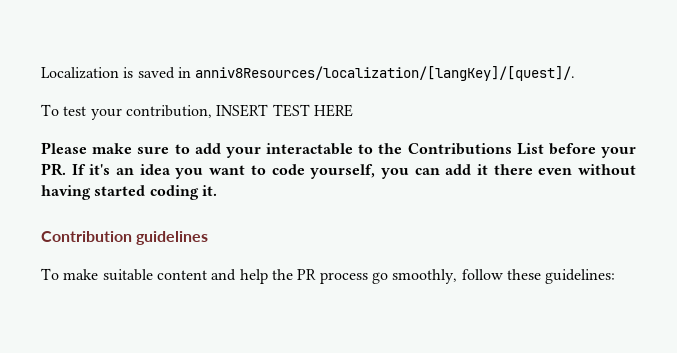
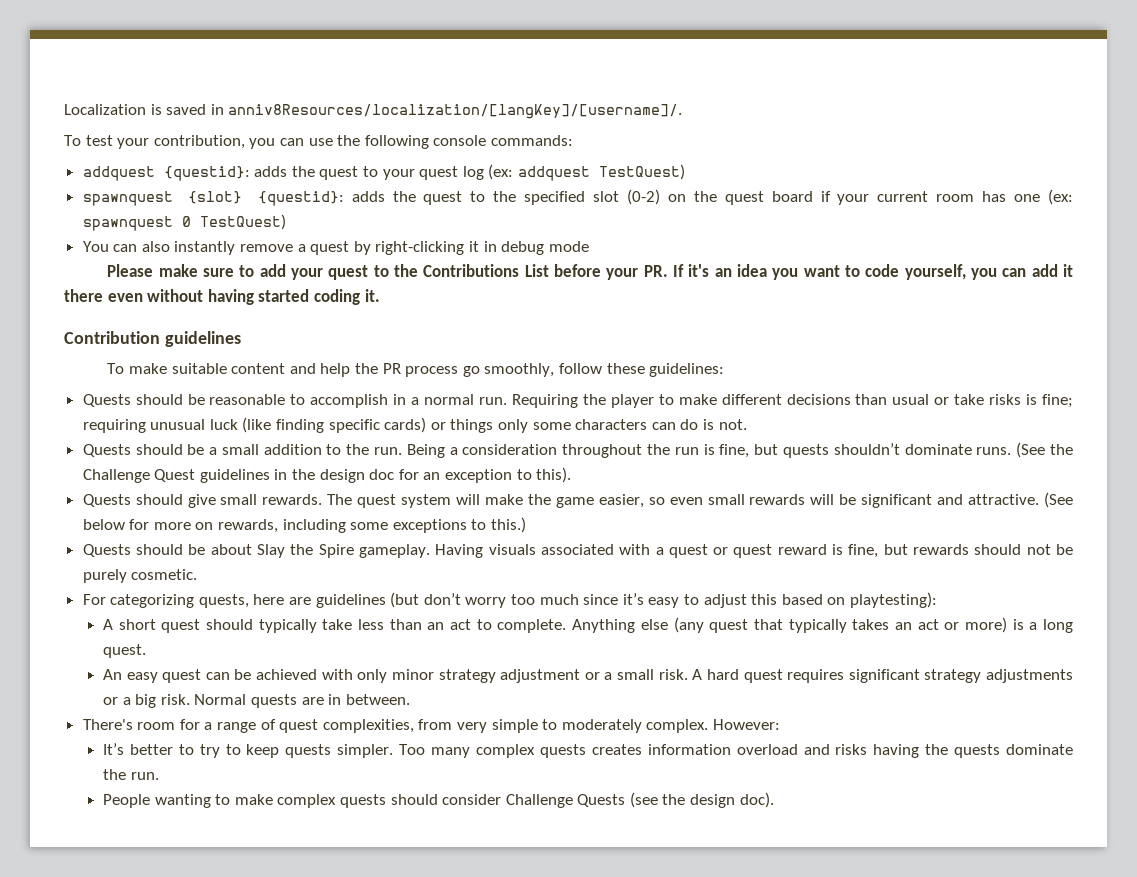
- Localization is saved in anniv8Resources/localization/[langKey]/[quest]/.
+ Localization is saved in anniv8Resources/localization/[langKey]/[username]/.
- To test your contribution, INSERT TEST HERE
+ To test your contribution, you can use the following console commands:
+ addquest {questid}: adds the quest to your quest log (ex: addquest TestQuest)
+ spawnquest {slot} {questid}: adds the quest to the specified slot (0-2) on the quest board if your current room has one (ex: spawnquest 0 TestQuest)
+ You can also instantly remove a quest by right-clicking it in debug mode
- Please make sure to add your interactable to the Contributions List before your PR. If it's an idea you want to code yourself, you can add it there even without having started coding it.
+ Please make sure to add your quest to the Contributions List before your PR. If it's an idea you want to code yourself, you can add it there even without having started coding it.
+ Quests should be reasonable to accomplish in a normal run. Requiring the player to make different decisions than usual or take risks is fine; requiring unusual luck (like finding specific cards) or things only some characters can do is not.
+ Quests should be a small addition to the run. Being a consideration throughout the run is fine, but quests shouldn’t dominate runs. (See the Challenge Quest guidelines in the design doc for an exception to this).
+ Quests should give small rewards. The quest system will make the game easier, so even small rewards will be significant and attractive. (See below for more on rewards, including some exceptions to this.)
+ Quests should be about Slay the Spire gameplay. Having visuals associated with a quest or quest reward is fine, but rewards should not be purely cosmetic.
+ For categorizing quests, here are guidelines (but don’t worry too much since it’s easy to adjust this based on playtesting):
+ A short quest should typically take less than an act to complete. Anything else (any quest that typically takes an act or more) is a long quest.
+ An easy quest can be achieved with only minor strategy adjustment or a small risk. A hard quest requires significant strategy adjustments or a big risk. Normal quests are in between.
+ There's room for a range of quest complexities, from very simple to moderately complex. However:
+ It’s better to try to keep quests simpler. Too many complex quests creates information overload and risks having the quests dominate the run.
+ People wanting to make complex quests should consider Challenge Quests (see the design doc).

